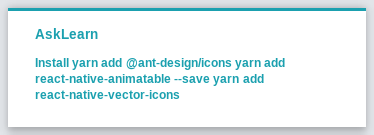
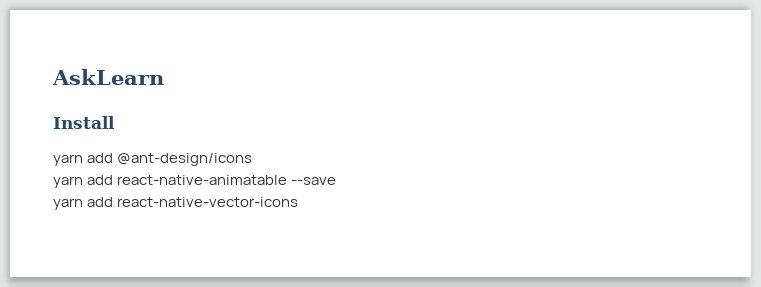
- Install yarn add @ant-design/icons yarn add react-native-animatable --save yarn add react-native-vector-icons
+ Install
+ yarn add @ant-design/icons
+ yarn add react-native-animatable --save
+ yarn add react-native-vector-icons

